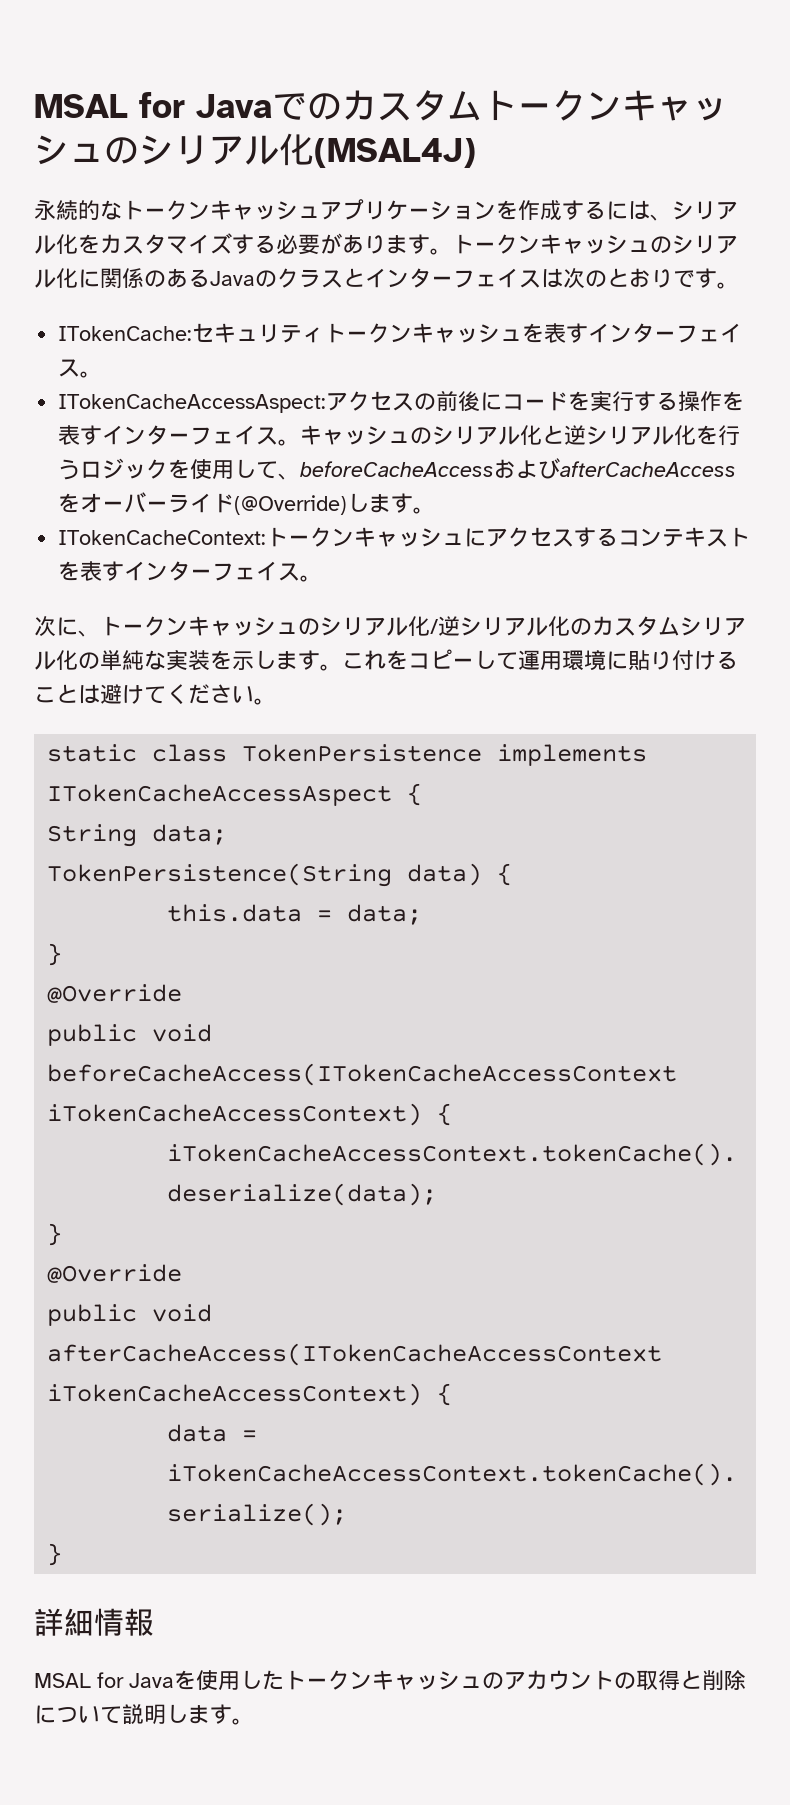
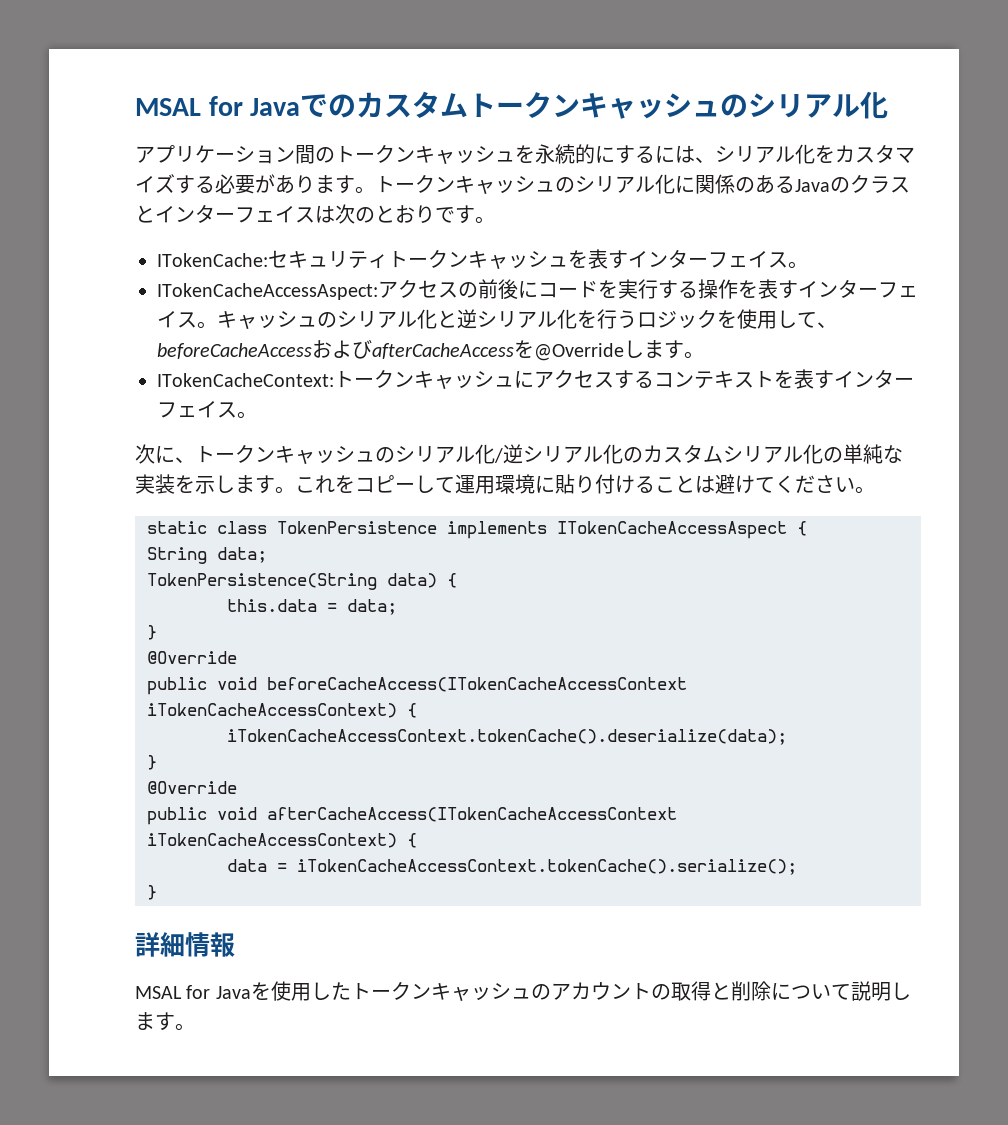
- MSAL for Javaでのカスタムトークンキャッシュのシリアル化(MSAL4J)
- 永続的なトークンキャッシュアプリケーションを作成するには、シリアル化をカスタマイズする必要があります。
+ MSAL for Javaでのカスタムトークンキャッシュのシリアル化
+ アプリケーション間のトークンキャッシュを永続的にするには、シリアル化をカスタマイズする必要があります。
- キャッシュのシリアル化と逆シリアル化を行うロジックを使用して、beforeCacheAccessおよびafterCacheAccessをオーバーライド(@Override)します。
+ キャッシュのシリアル化と逆シリアル化を行うロジックを使用して、beforeCacheAccessおよびafterCacheAccessを@Overrideします。

